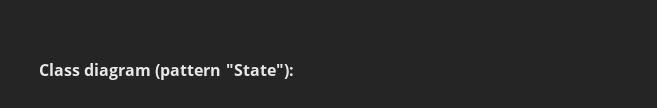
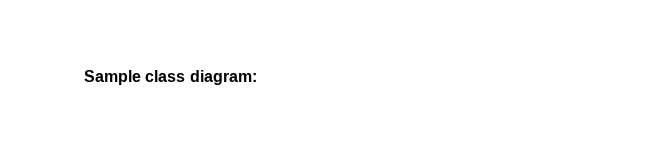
- Class diagram (pattern "State"):
+ Sample class diagram:

